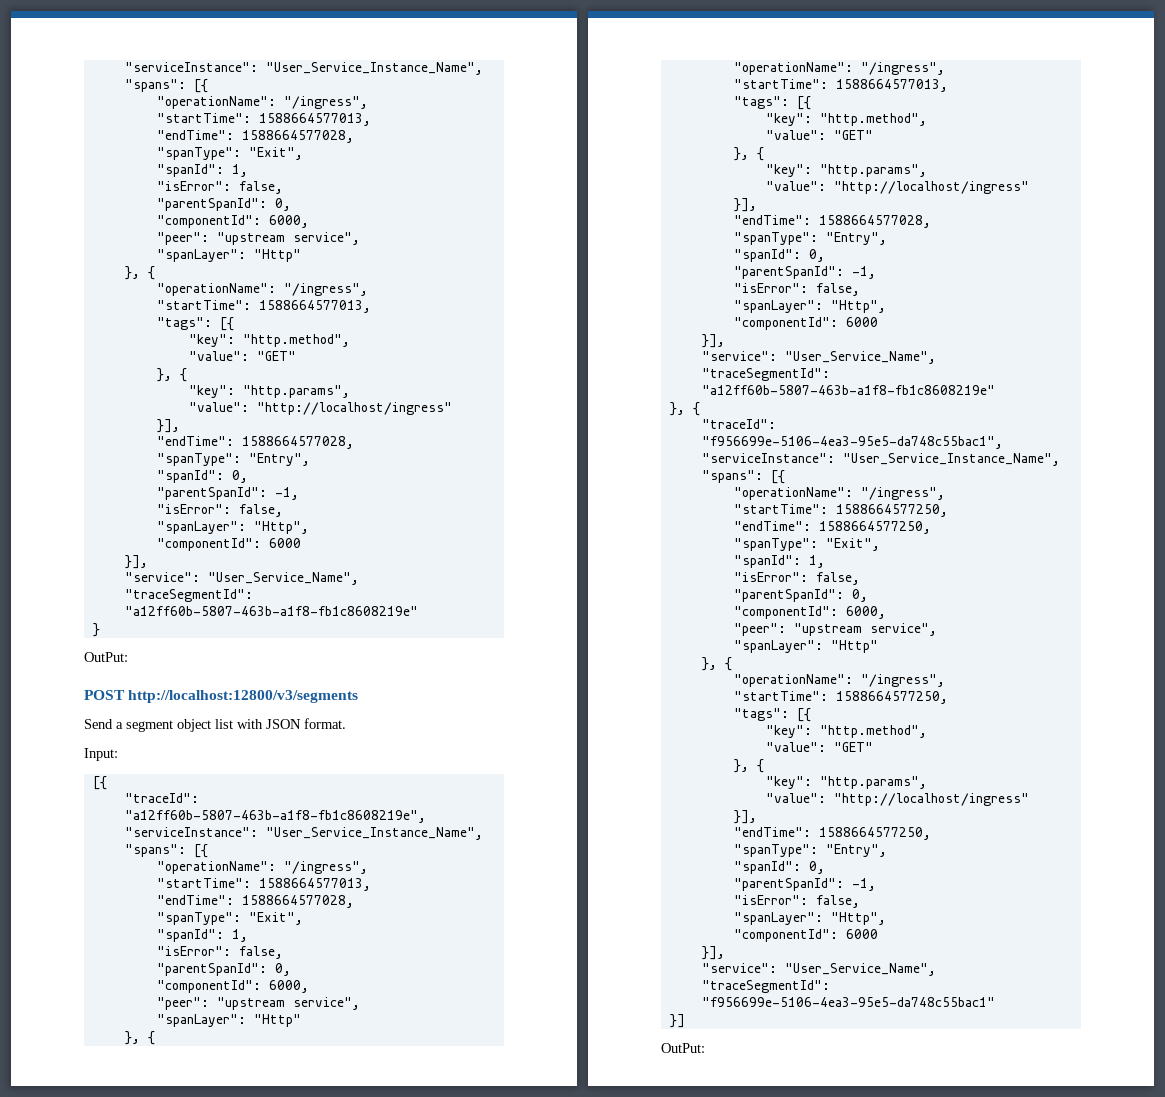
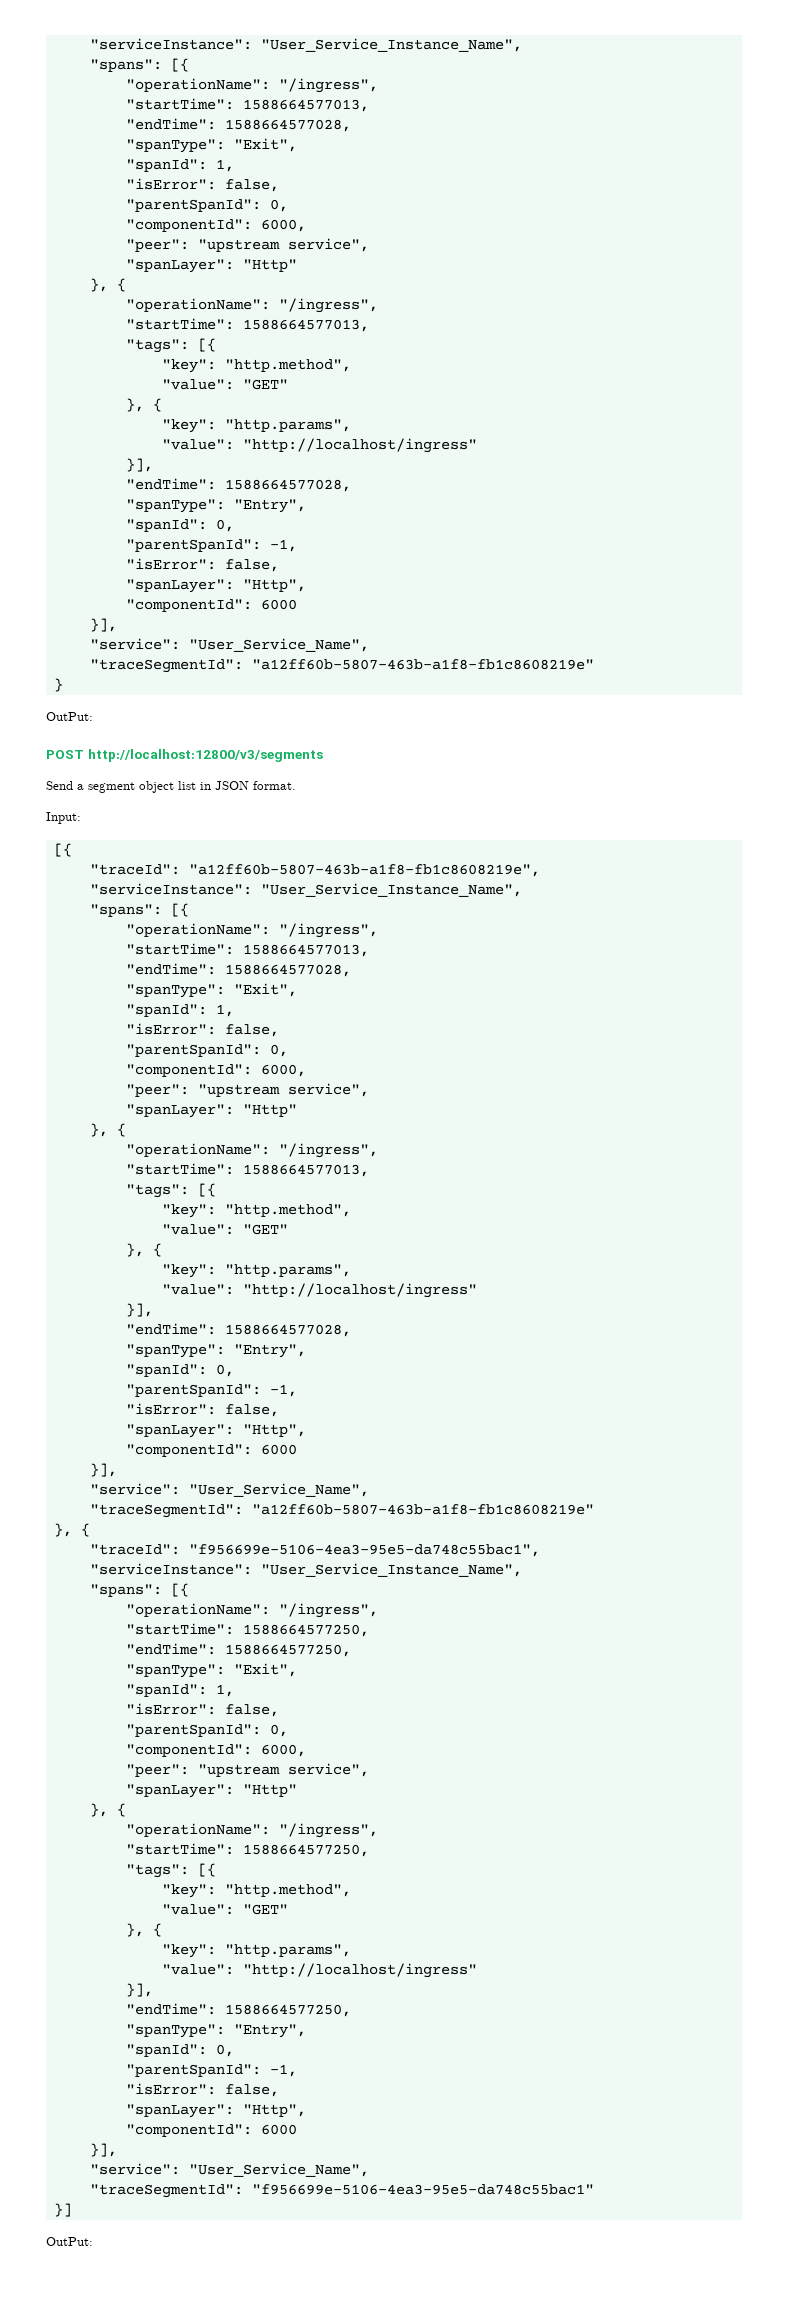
- Send a segment object list with JSON format.
+ Send a segment object list in JSON format.

